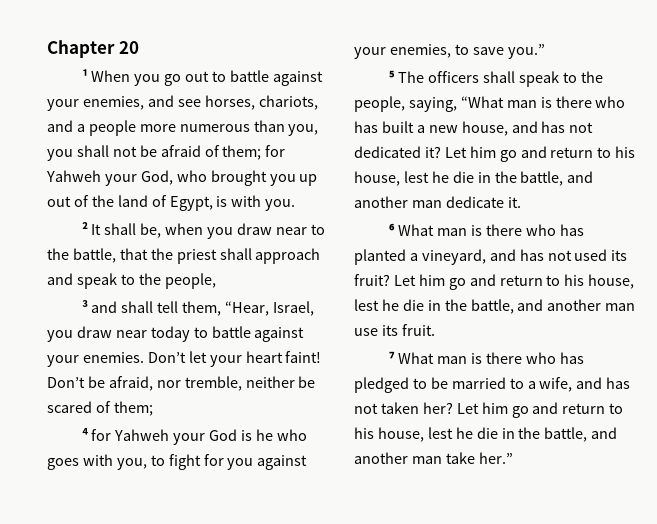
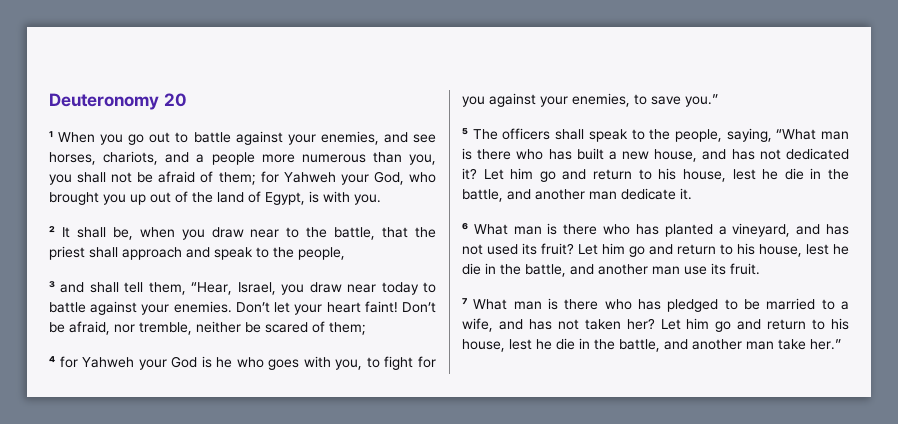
- Chapter 20
+ Deuteronomy 20

